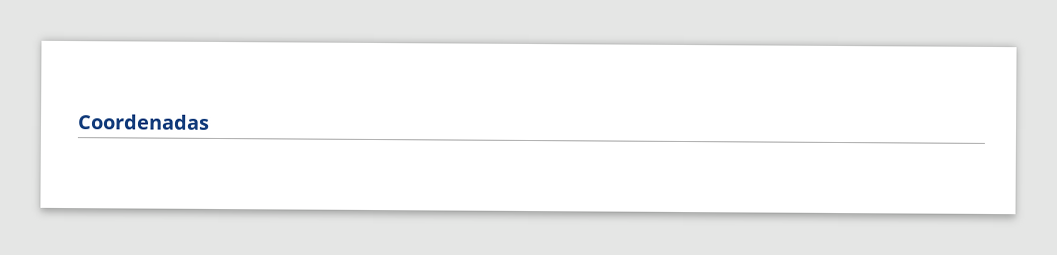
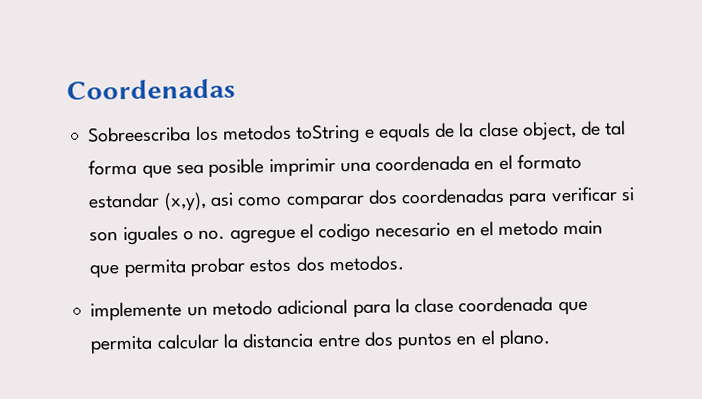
+ Sobreescriba los metodos toString e equals de la clase object, de tal forma que sea posible imprimir una coordenada en el formato estandar (x,y), asi como comparar dos coordenadas para verificar si son iguales o no. agregue el codigo necesario en el metodo main que permita probar estos dos metodos.
+ implemente un metodo adicional para la clase coordenada que permita calcular la distancia entre dos puntos en el plano.

